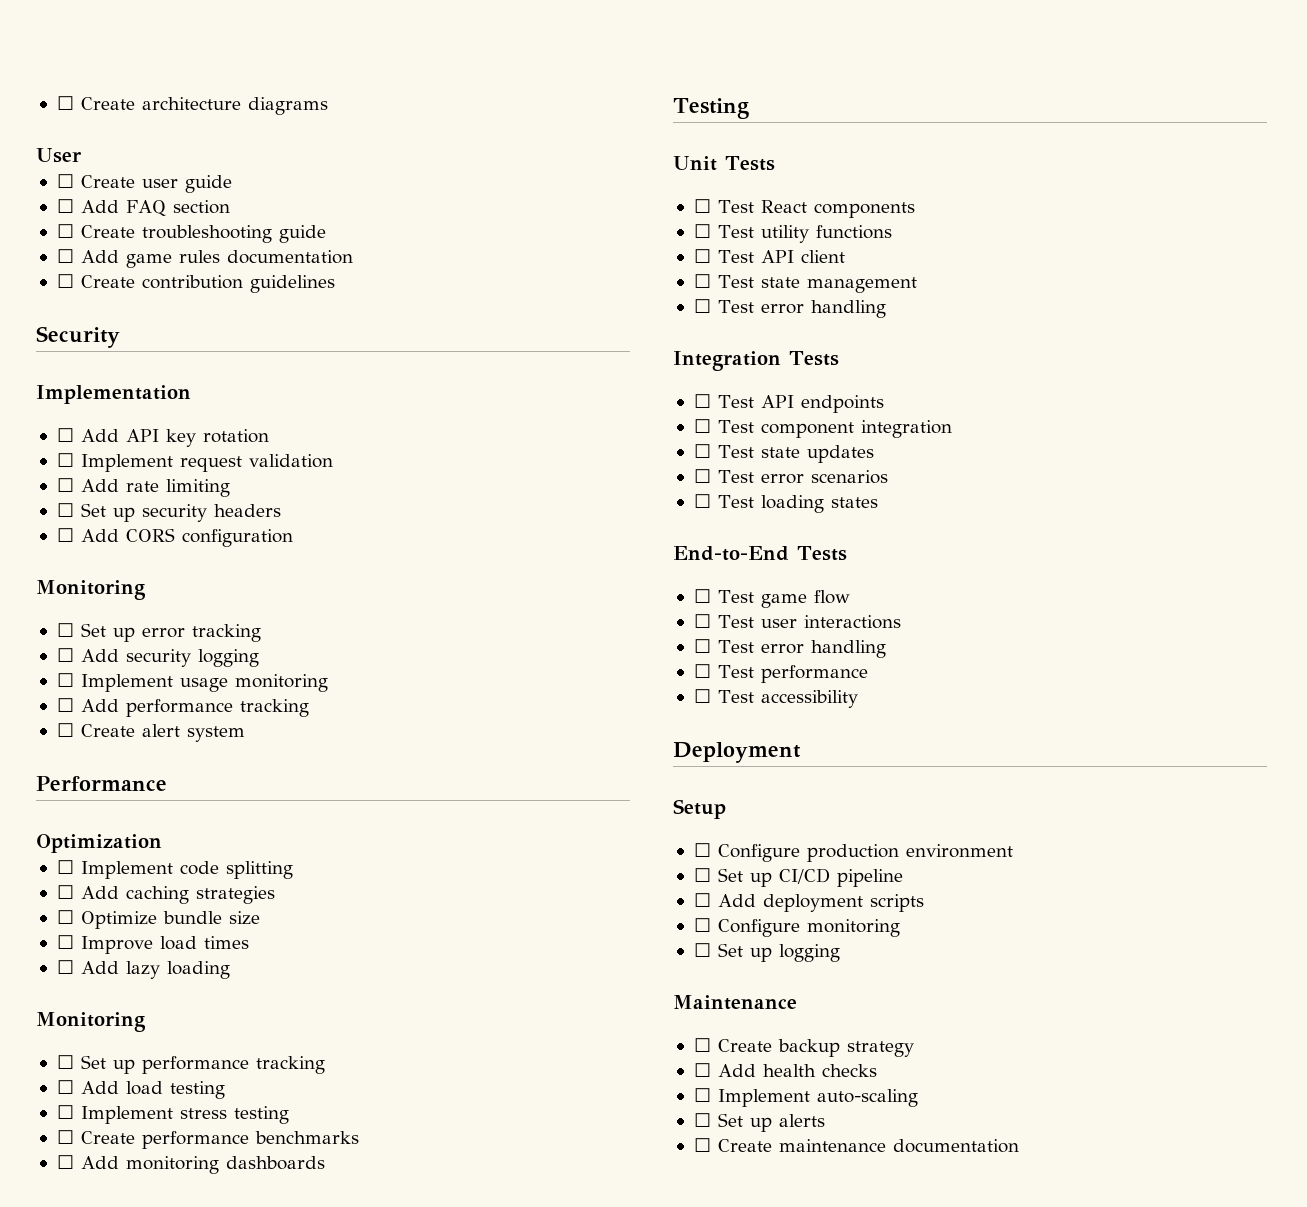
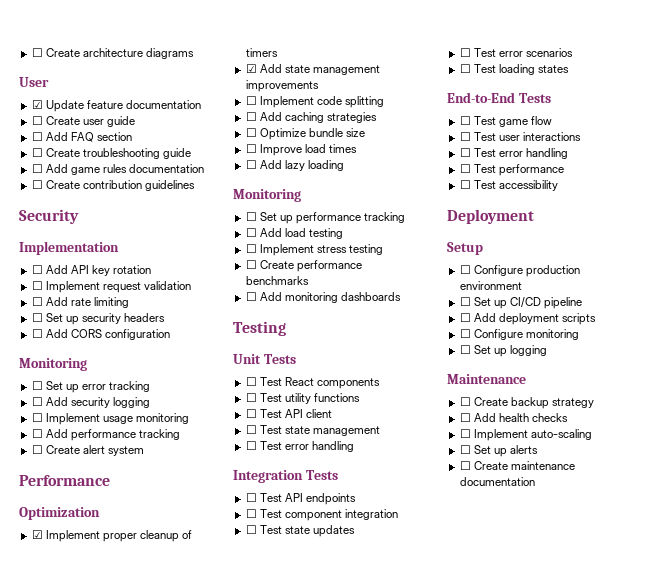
+ ☑ Update feature documentation
+ ☑ Implement proper cleanup of timers
+ ☑ Add state management improvements

